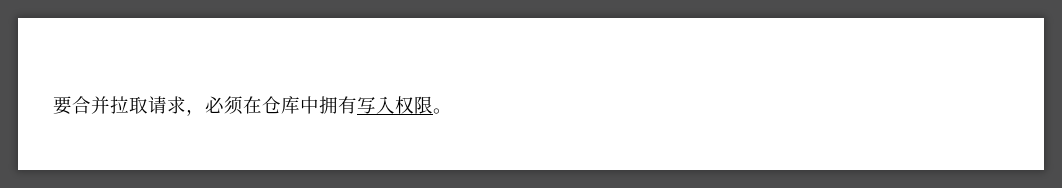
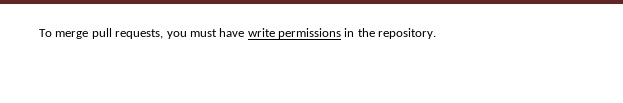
- 要合并拉取请求，必须在仓库中拥有写入权限。
+ To merge pull requests, you must have write permissions in the repository.

